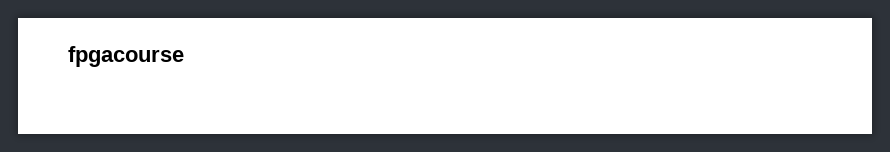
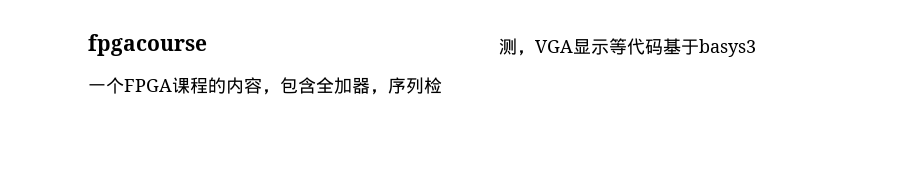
+ 一个FPGA课程的内容，包含全加器，序列检测，VGA显示等代码基于basys3

